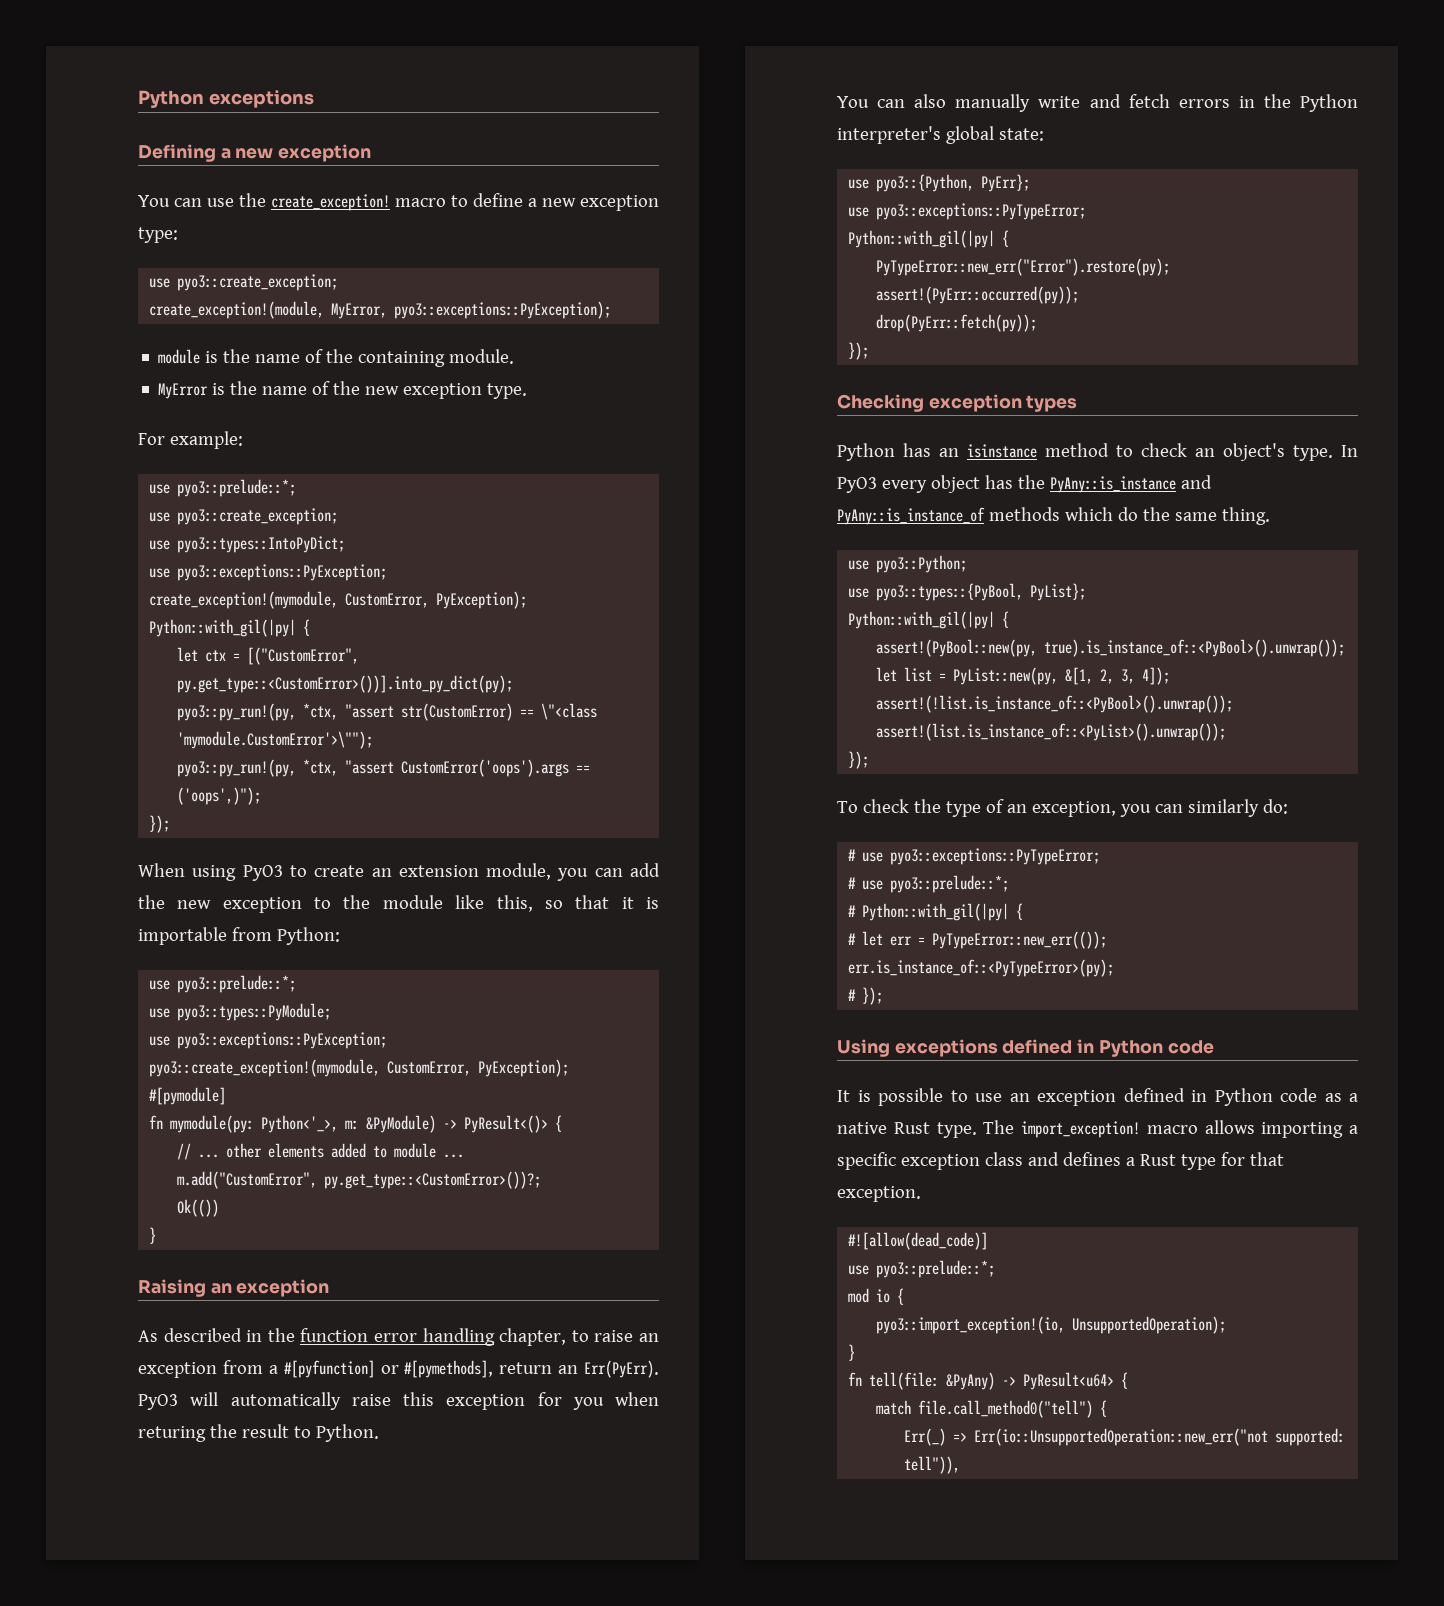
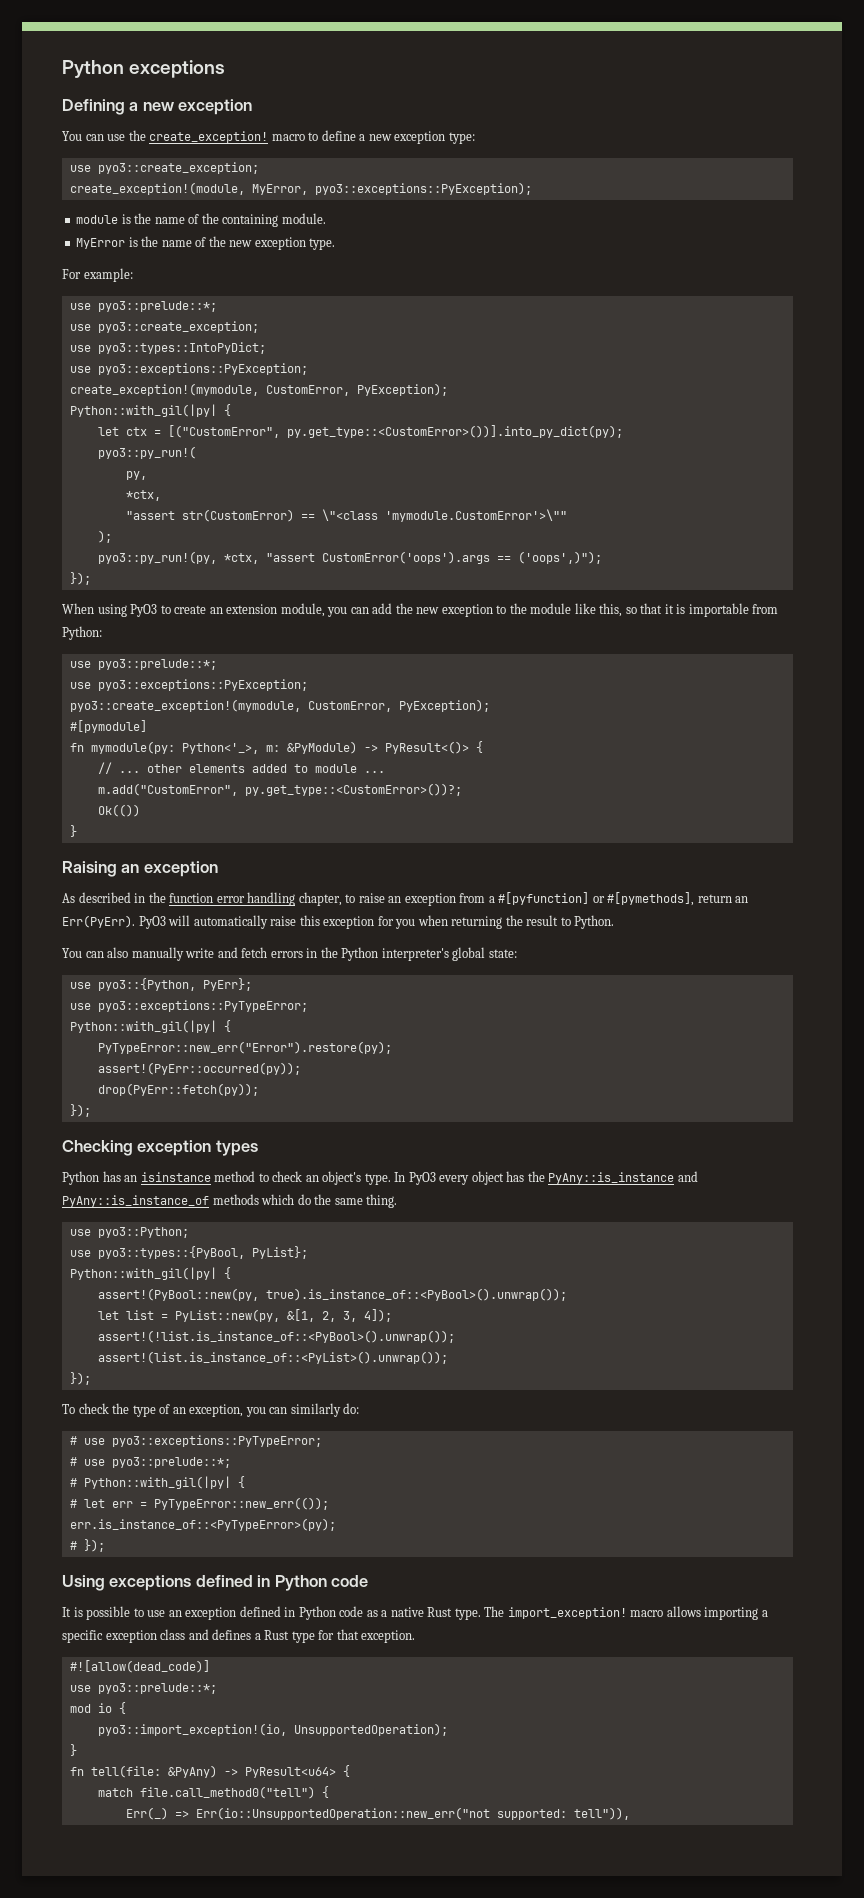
- pyo3::py_run!(py, *ctx, "assert str(CustomError) == \"<class 'mymodule.CustomError'>\"");
+ pyo3::py_run!(
+ py,
+ *ctx,
+ "assert str(CustomError) == \"<class 'mymodule.CustomError'>\""
+ );
- use pyo3::types::PyModule;
- PyO3 will automatically raise this exception for you when returing the result to Python.
+ PyO3 will automatically raise this exception for you when returning the result to Python.

